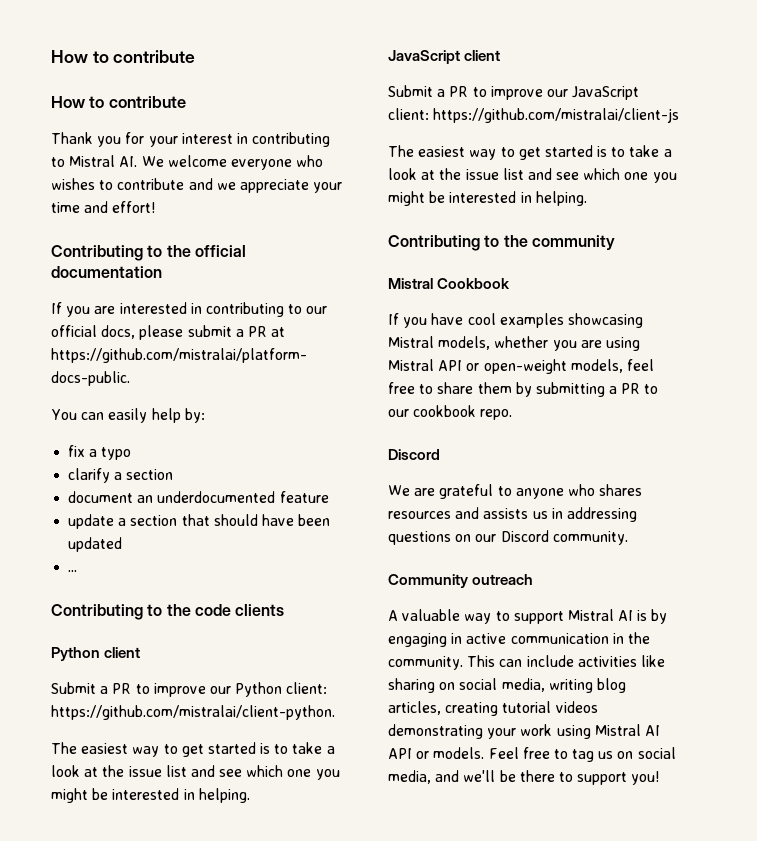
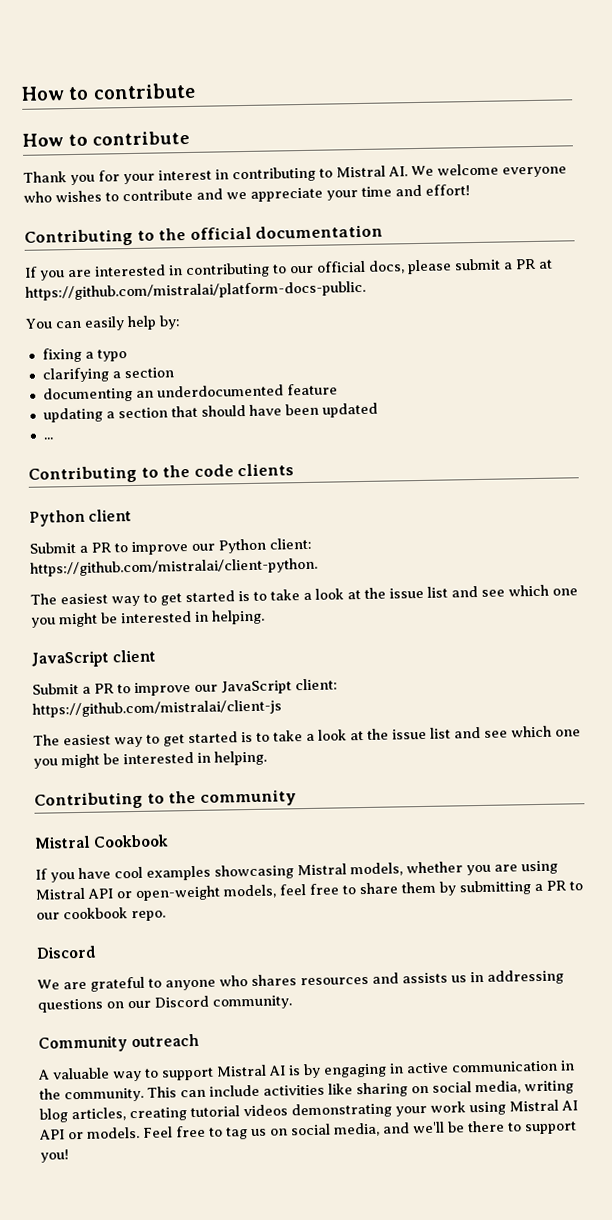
- fix a typo
+ fixing a typo
- clarify a section
+ clarifying a section
- document an underdocumented feature
+ documenting an underdocumented feature
- update a section that should have been updated
+ updating a section that should have been updated

